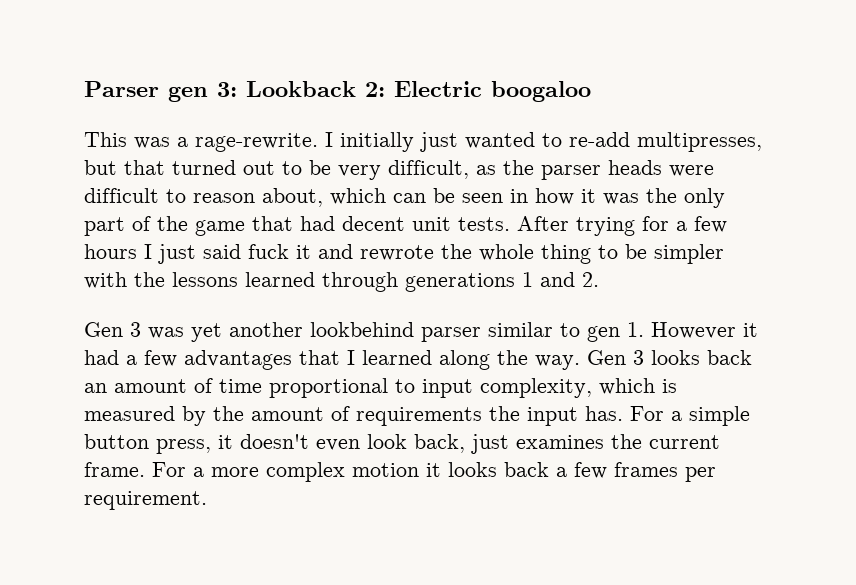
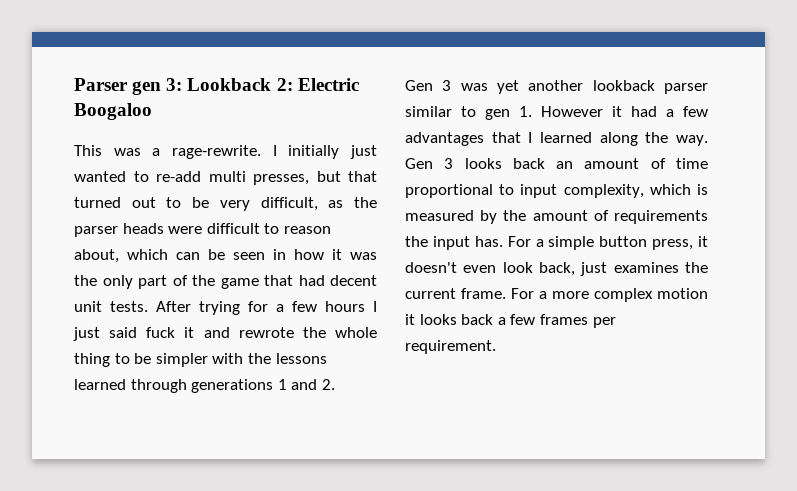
- Parser gen 3: Lookback 2: Electric boogaloo
+ Parser gen 3: Lookback 2: Electric Boogaloo
- I initially just wanted to re-add multipresses, but that turned out to be very difficult, as the parser heads were difficult to reason about, which can be seen in how it was the only part of the game that had decent unit tests.
+ I initially just wanted to re-add multi presses, but that turned out to be very difficult, as the parser heads were difficult to reason about, which can be seen in how it was the only part of the game that had decent unit tests.
- Gen 3 was yet another lookbehind parser similar to gen 1. However it had a few advantages that I learned along the way.
+ Gen 3 was yet another lookback parser similar to gen 1. However it had a few advantages that I learned along the way.

